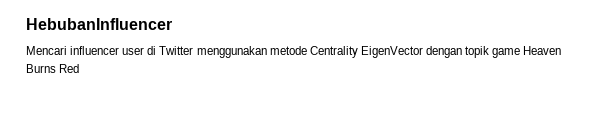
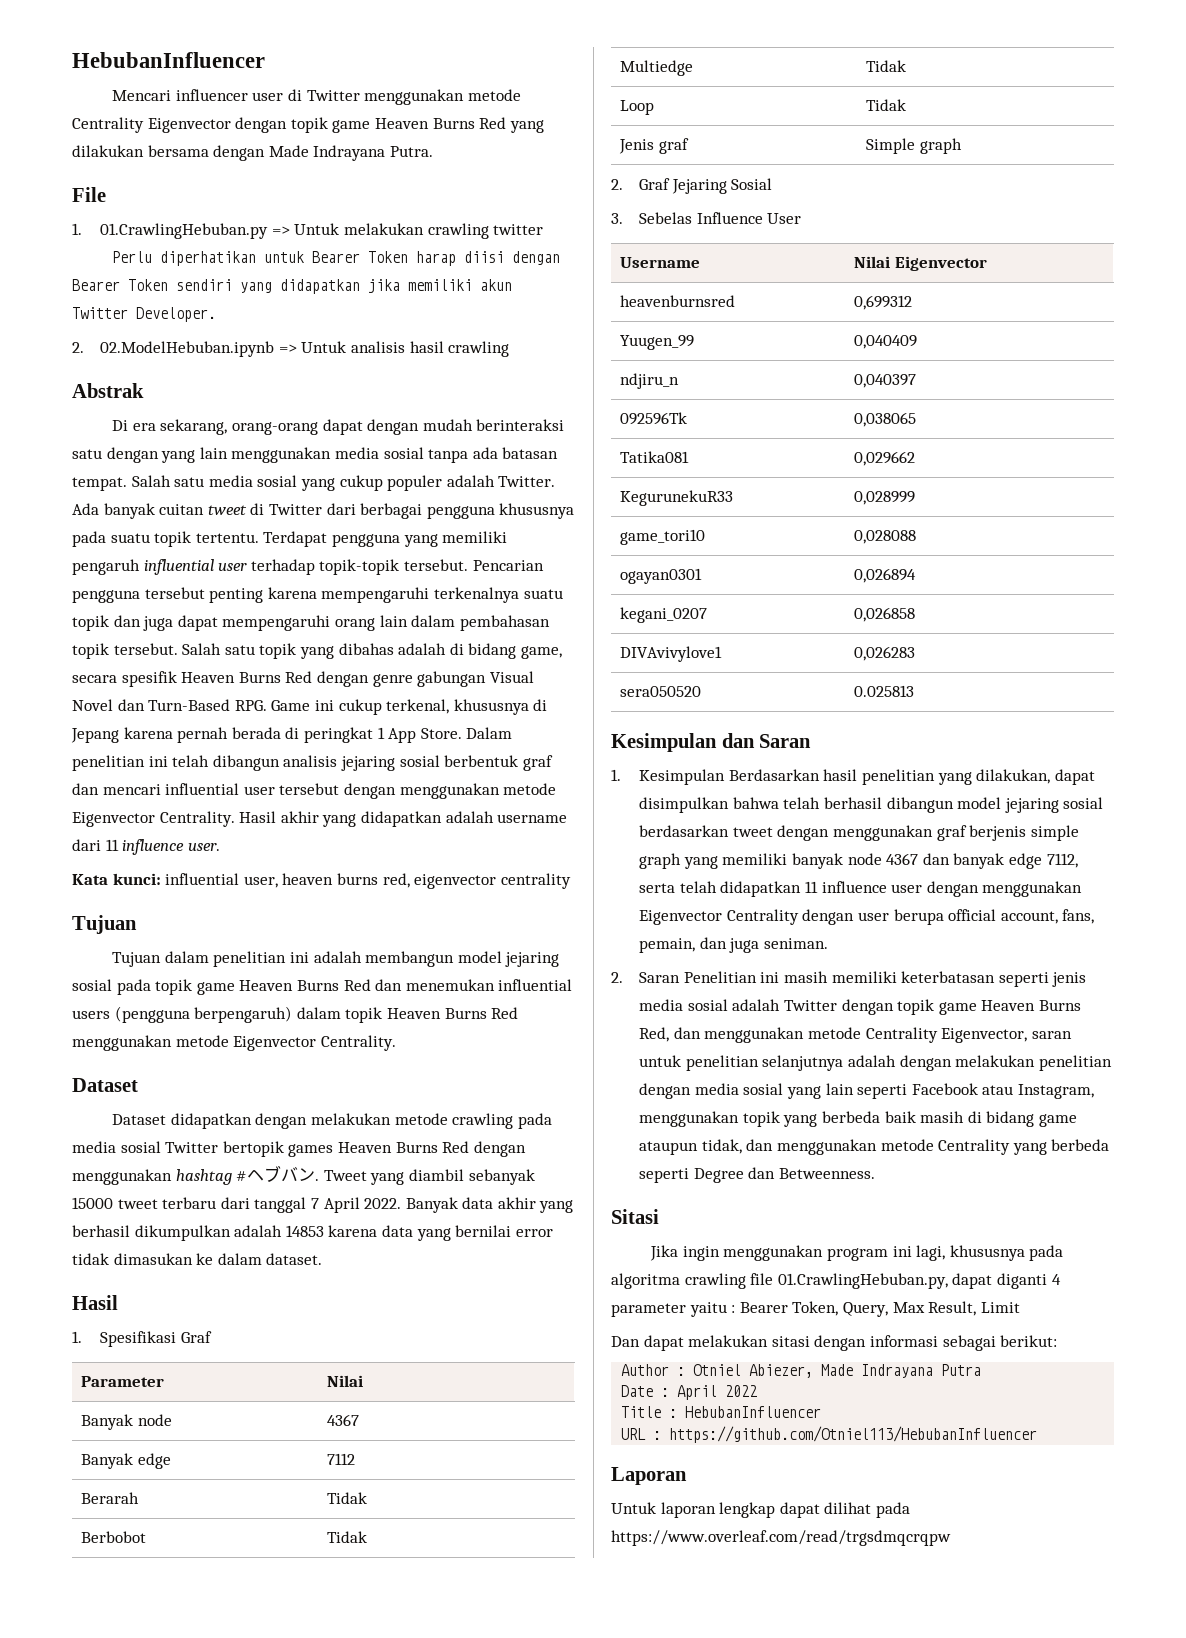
- Mencari influencer user di Twitter menggunakan metode Centrality EigenVector dengan topik game Heaven Burns Red
+ Mencari influencer user di Twitter menggunakan metode Centrality Eigenvector dengan topik game Heaven Burns Red yang dilakukan bersama dengan Made Indrayana Putra.
+ File
+ 1. 01.CrawlingHebuban.py => Untuk melakukan crawling twitter
+ Perlu diperhatikan untuk Bearer Token harap diisi dengan Bearer Token sendiri yang didapatkan jika memiliki akun Twitter Developer.
+ 2. 02.ModelHebuban.ipynb => Untuk analisis hasil crawling
+ Abstrak
+ Di era sekarang, orang-orang dapat dengan mudah berinteraksi satu dengan yang lain menggunakan media sosial tanpa ada batasan tempat. Salah satu media sosial yang cukup populer adalah Twitter. Ada banyak cuitan tweet di Twitter dari berbagai pengguna khususnya pada suatu topik tertentu. Terdapat pengguna yang memiliki pengaruh influential user terhadap topik-topik tersebut. Pencarian pengguna tersebut penting karena mempengaruhi terkenalnya suatu topik dan juga dapat mempengaruhi orang lain dalam pembahasan topik tersebut. Salah satu topik yang dibahas adalah di bidang game, secara spesifik Heaven Burns Red dengan genre gabungan Visual Novel dan Turn-Based RPG. Game ini cukup terkenal, khususnya di Jepang karena pernah berada di peringkat 1 App Store. Dalam penelitian ini telah dibangun analisis jejaring sosial berbentuk graf dan mencari influential user tersebut dengan menggunakan metode Eigenvector Centrality. Hasil akhir yang didapatkan adalah username dari 11 influence user.
+ Kata kunci: influential user, heaven burns red, eigenvector centrality
+ Tujuan
+ Tujuan dalam penelitian ini adalah membangun model jejaring sosial pada topik game Heaven Burns Red dan menemukan influential users (pengguna berpengaruh) dalam topik Heaven Burns Red menggunakan metode Eigenvector Centrality.
+ Dataset
+ Dataset didapatkan dengan melakukan metode crawling pada media sosial Twitter bertopik games Heaven Burns Red dengan menggunakan hashtag #ヘブバン. Tweet yang diambil sebanyak 15000 tweet terbaru dari tanggal 7 April 2022. Banyak data akhir yang berhasil dikumpulkan adalah 14853 karena data yang bernilai error tidak dimasukan ke dalam dataset.
+ Hasil
+ 1. Spesifikasi Graf
+ Parameter | Nilai
+ Banyak node | 4367
+ Banyak edge | 7112
+ Berarah | Tidak
+ Berbobot | Tidak
+ Multiedge | Tidak
+ Loop | Tidak
+ Jenis graf | Simple graph
+ 2. Graf Jejaring Sosial
+ 3. Sebelas Influence User
+ Username | Nilai Eigenvector
+ heavenburnsred | 0,699312
+ Yuugen_99 | 0,040409
+ ndjiru_n | 0,040397
+ 092596Tk | 0,038065
+ Tatika081 | 0,029662
+ KegurunekuR33 | 0,028999
+ game_tori10 | 0,028088
+ ogayan0301 | 0,026894
+ kegani_0207 | 0,026858
+ DIVAvivylove1 | 0,026283
+ sera050520 | 0.025813
+ Kesimpulan dan Saran
+ 1. Kesimpulan Berdasarkan hasil penelitian yang dilakukan, dapat disimpulkan bahwa telah berhasil dibangun model jejaring sosial berdasarkan tweet dengan menggunakan graf berjenis simple graph yang memiliki banyak node 4367 dan banyak edge 7112, serta telah didapatkan 11 influence user dengan menggunakan Eigenvector Centrality dengan user berupa official account, fans, pemain, dan juga seniman.
+ 2. Saran Penelitian ini masih memiliki keterbatasan seperti jenis media sosial adalah Twitter dengan topik game Heaven Burns Red, dan menggunakan metode Centrality Eigenvector, saran untuk penelitian selanjutnya adalah dengan melakukan penelitian dengan media sosial yang lain seperti Facebook atau Instagram, menggunakan topik yang berbeda baik masih di bidang game ataupun tidak, dan menggunakan metode Centrality yang berbeda seperti Degree dan Betweenness.
+ Sitasi
+ Jika ingin menggunakan program ini lagi, khususnya pada algoritma crawling file 01.CrawlingHebuban.py, dapat diganti 4 parameter yaitu : Bearer Token, Query, Max Result, Limit
+ Dan dapat melakukan sitasi dengan informasi sebagai berikut:
+ Author : Otniel Abiezer, Made Indrayana Putra
+ Date : April 2022
+ Title : HebubanInfluencer
+ URL : https://github.com/Otniel113/HebubanInfluencer
+ Laporan
+ Untuk laporan lengkap dapat dilihat pada https://www.overleaf.com/read/trgsdmqcrqpw

